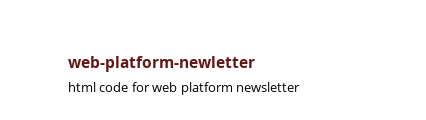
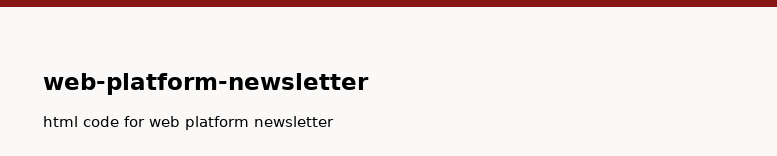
- web-platform-newletter
+ web-platform-newsletter

